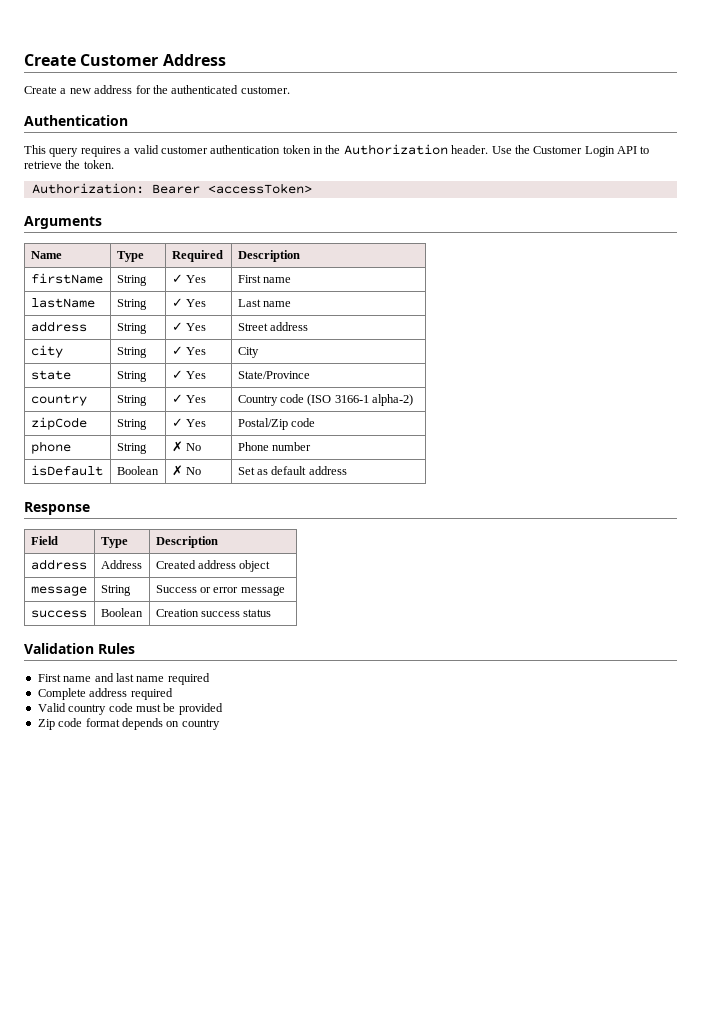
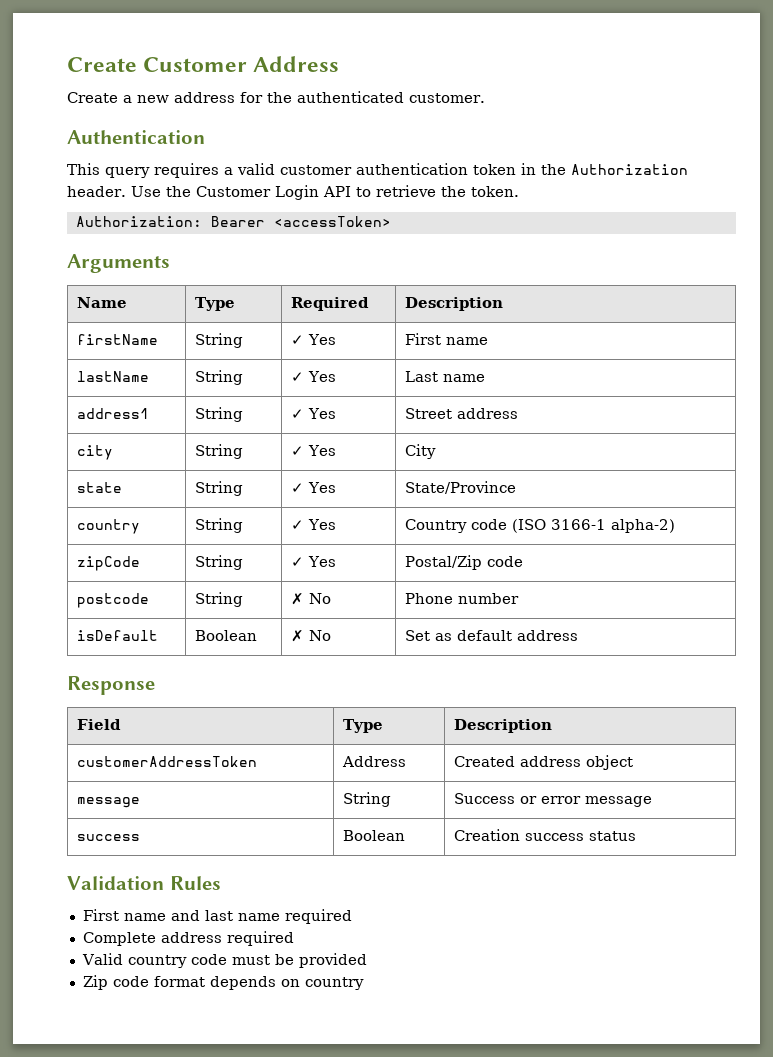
- address | String | ✓ Yes | Street address
+ address1 | String | ✓ Yes | Street address
- phone | String | ✗ No | Phone number
+ postcode | String | ✗ No | Phone number
- address | Address | Created address object
+ customerAddressToken | Address | Created address object

